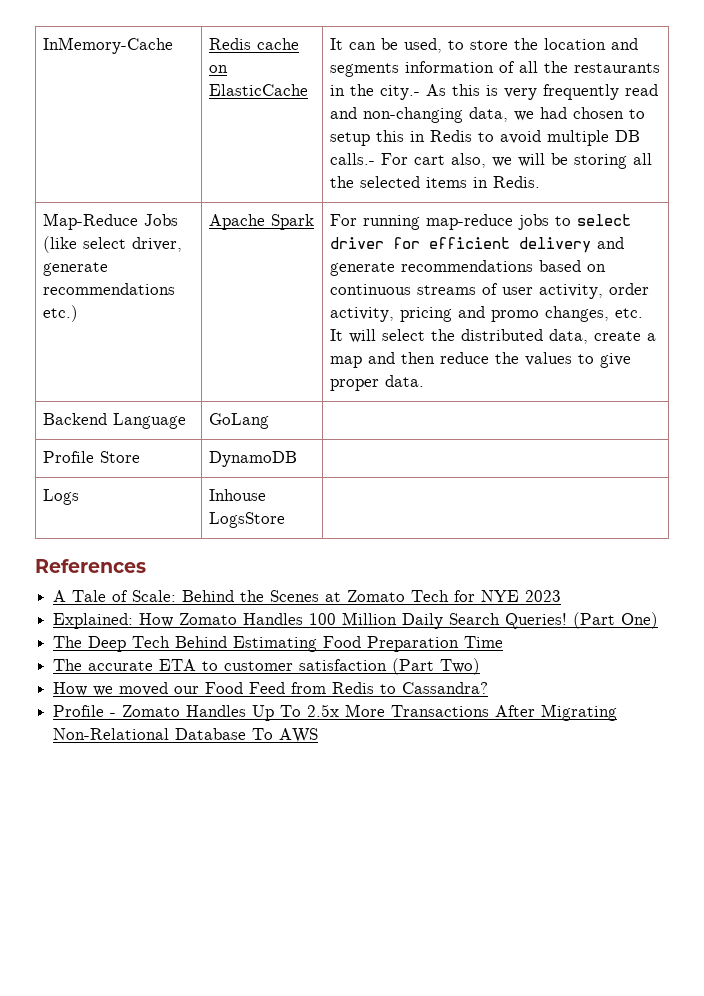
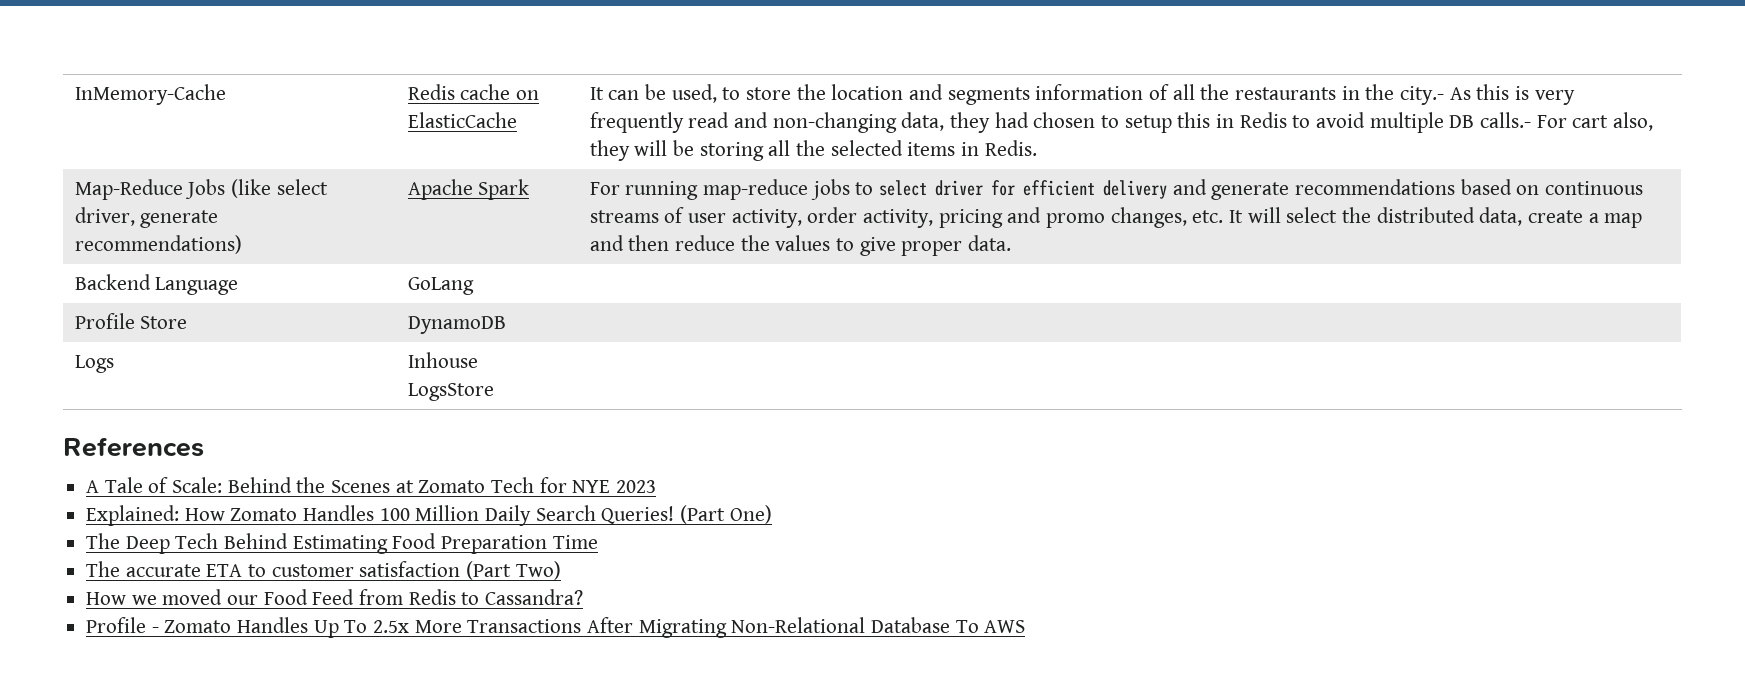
- It can be used, to store the location and segments information of all the restaurants in the city.- As this is very frequently read and non-changing data, we had chosen to setup this in Redis to avoid multiple DB calls.- For cart also, we will be storing all the selected items in Redis.
+ It can be used, to store the location and segments information of all the restaurants in the city.- As this is very frequently read and non-changing data, they had chosen to setup this in Redis to avoid multiple DB calls.- For cart also, they will be storing all the selected items in Redis.
- Map-Reduce Jobs (like select driver, generate recommendations etc.)
+ Map-Reduce Jobs (like select driver, generate recommendations)

